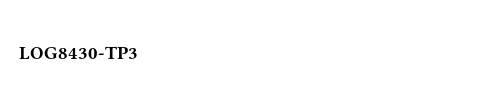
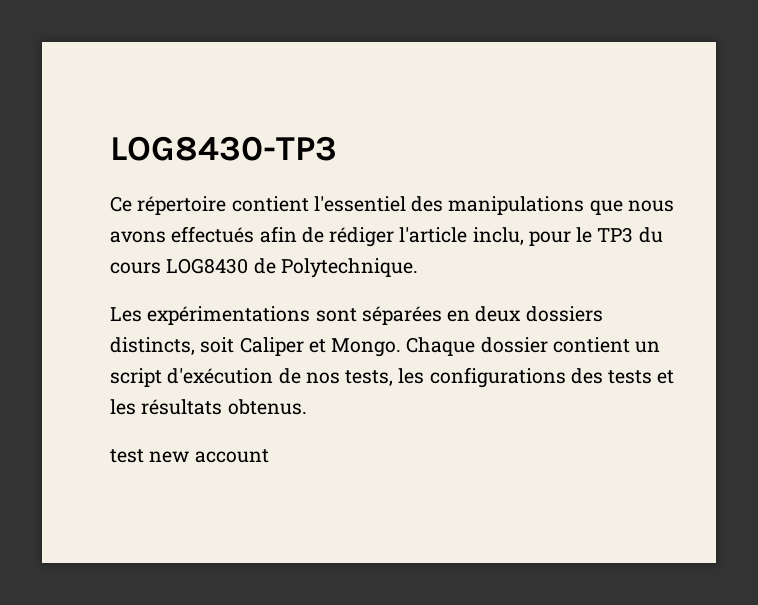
+ Ce répertoire contient l'essentiel des manipulations que nous avons effectués afin de rédiger l'article inclu, pour le TP3 du cours LOG8430 de Polytechnique.
+ Les expérimentations sont séparées en deux dossiers distincts, soit Caliper et Mongo. Chaque dossier contient un script d'exécution de nos tests, les configurations des tests et les résultats obtenus.
+ test new account

